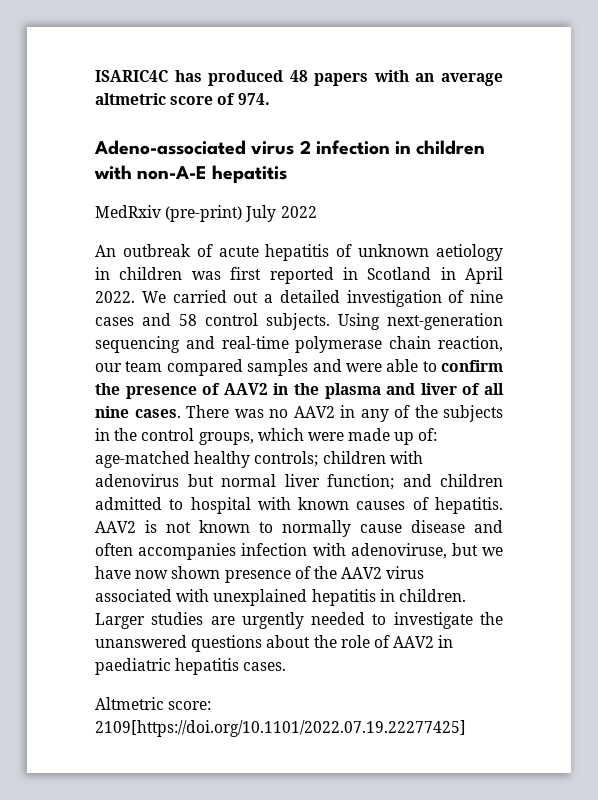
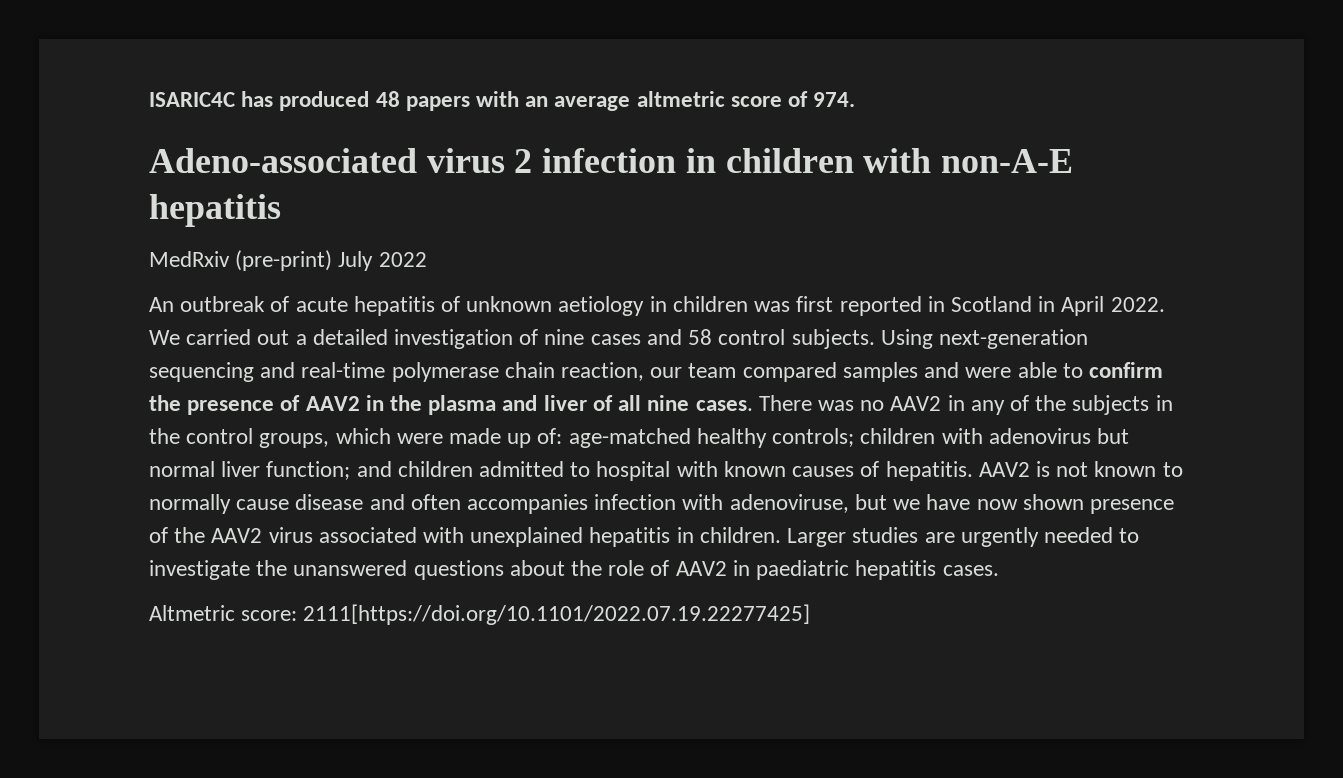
- Altmetric score: 2109[https://doi.org/10.1101/2022.07.19.22277425]
+ Altmetric score: 2111[https://doi.org/10.1101/2022.07.19.22277425]

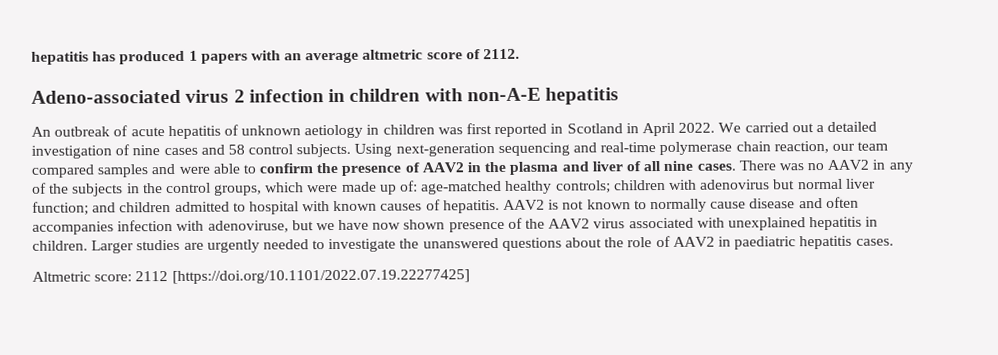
- ISARIC4C has produced 48 papers with an average altmetric score of 974.
+ hepatitis has produced 1 papers with an average altmetric score of 2112.
- MedRxiv (pre-print) July 2022
- Altmetric score: 2111[https://doi.org/10.1101/2022.07.19.22277425]
+ Altmetric score: 2112 [https://doi.org/10.1101/2022.07.19.22277425]

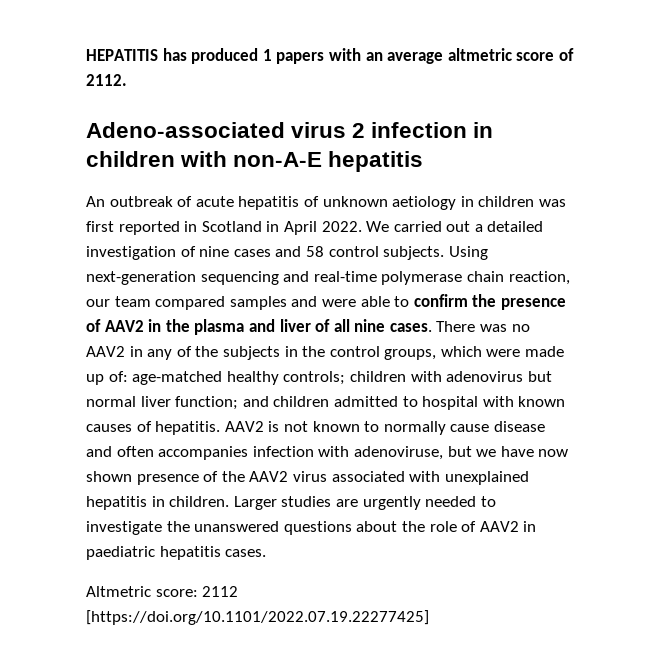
- hepatitis has produced 1 papers with an average altmetric score of 2112.
+ HEPATITIS has produced 1 papers with an average altmetric score of 2112.

